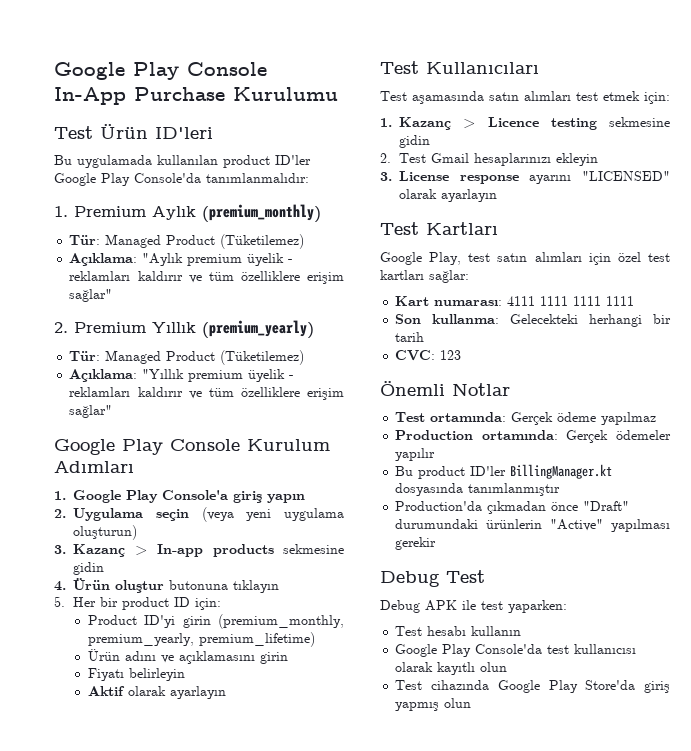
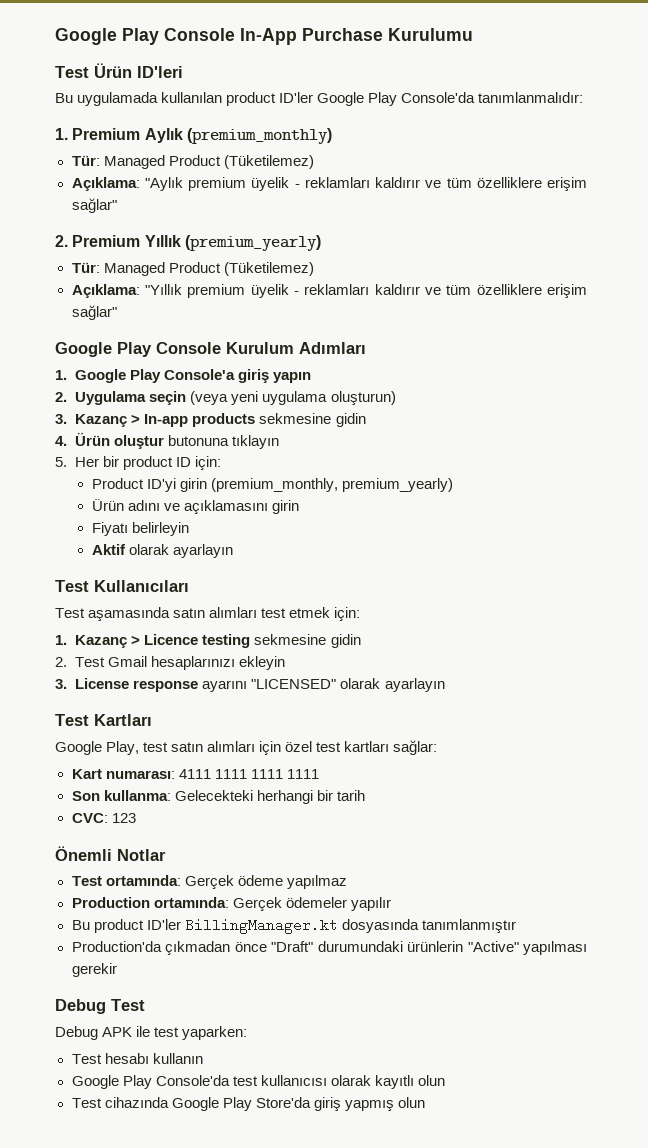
- Product ID'yi girin (premium_monthly, premium_yearly, premium_lifetime)
+ Product ID'yi girin (premium_monthly, premium_yearly)

